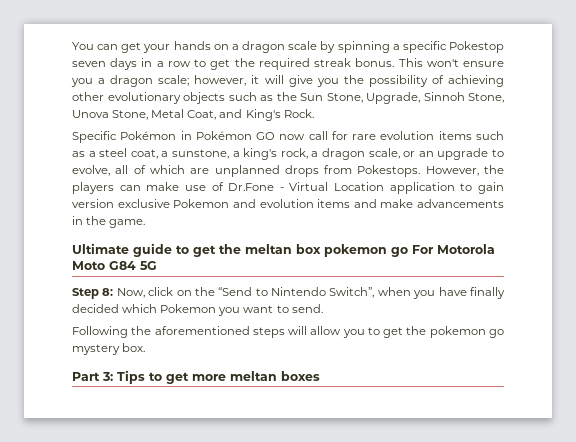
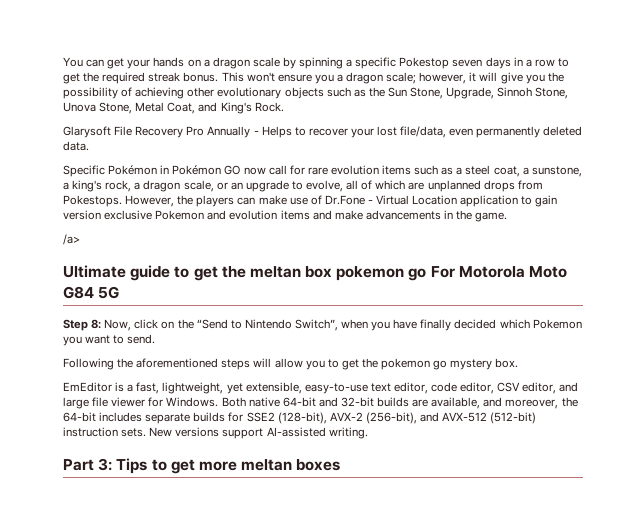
+ Glarysoft File Recovery Pro Annually - Helps to recover your lost file/data, even permanently deleted data.
+ /a>
+ EmEditor is a fast, lightweight, yet extensible, easy-to-use text editor, code editor, CSV editor, and large file viewer for Windows. Both native 64-bit and 32-bit builds are available, and moreover, the 64-bit includes separate builds for SSE2 (128-bit), AVX-2 (256-bit), and AVX-512 (512-bit) instruction sets. New versions support AI-assisted writing.

